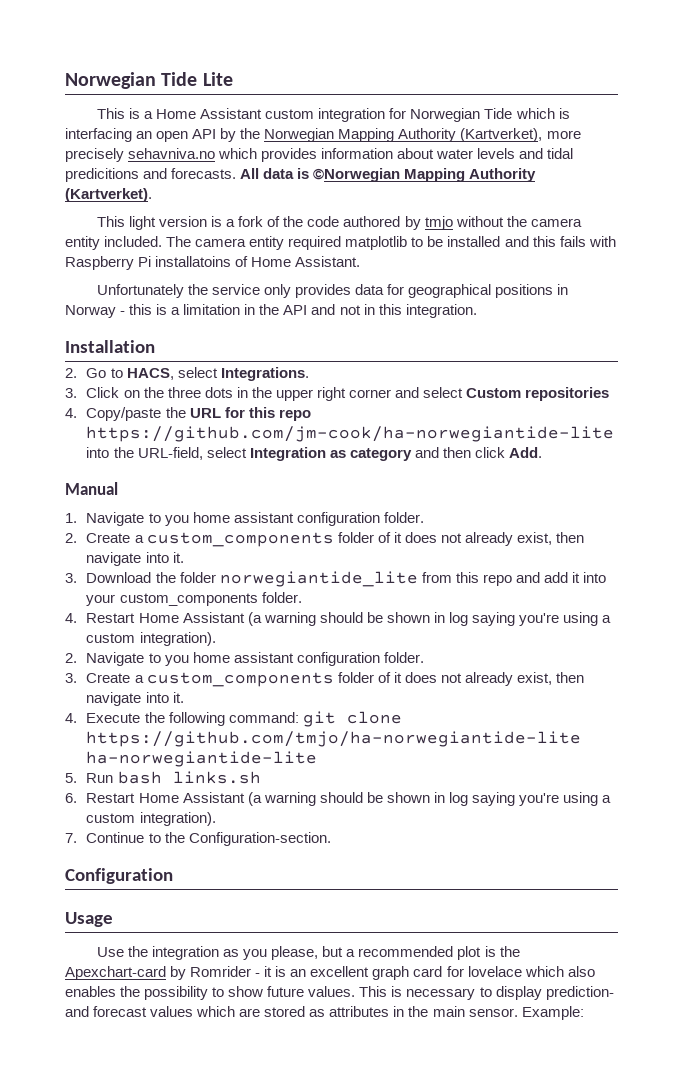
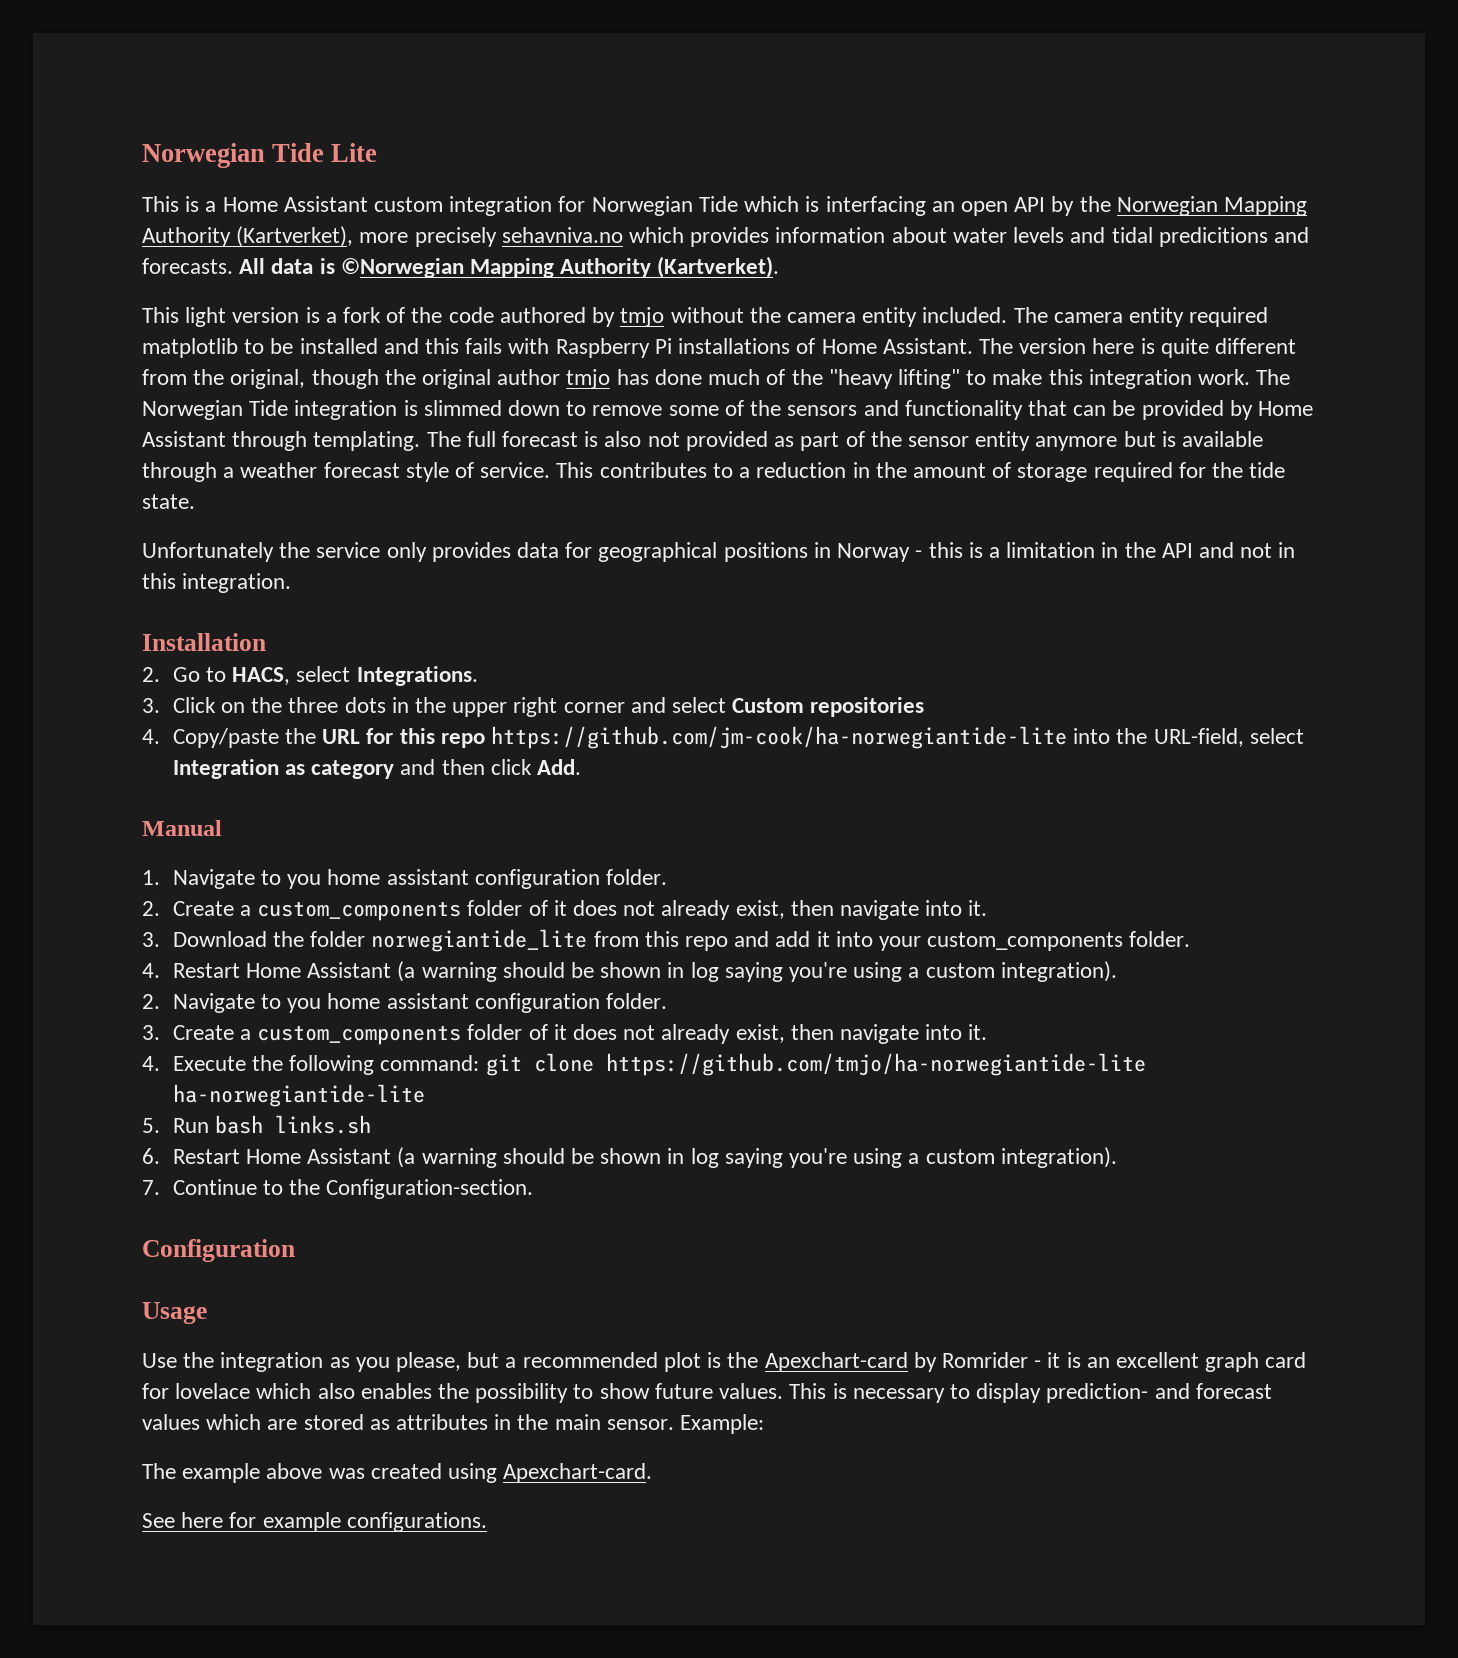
- The camera entity required matplotlib to be installed and this fails with Raspberry Pi installatoins of Home Assistant.
+ The camera entity required matplotlib to be installed and this fails with Raspberry Pi installations of Home Assistant. The version here is quite different from the original, though the original author tmjo has done much of the "heavy lifting" to make this integration work. The Norwegian Tide integration is slimmed down to remove some of the sensors and functionality that can be provided by Home Assistant through templating. The full forecast is also not provided as part of the sensor entity anymore but is available through a weather forecast style of service. This contributes to a reduction in the amount of storage required for the tide state.
+ The example above was created using Apexchart-card.
+ See here for example configurations.

